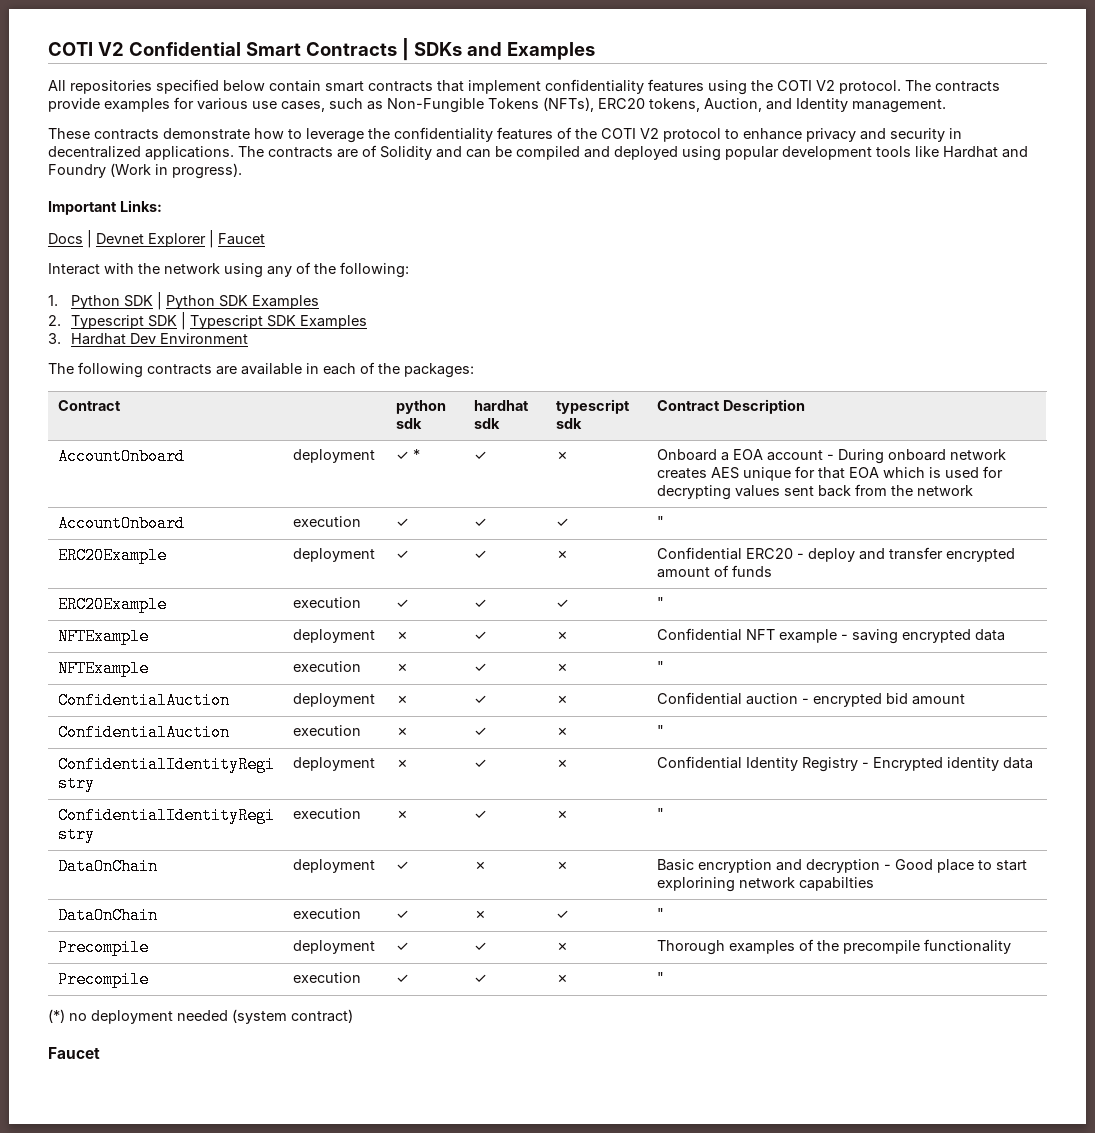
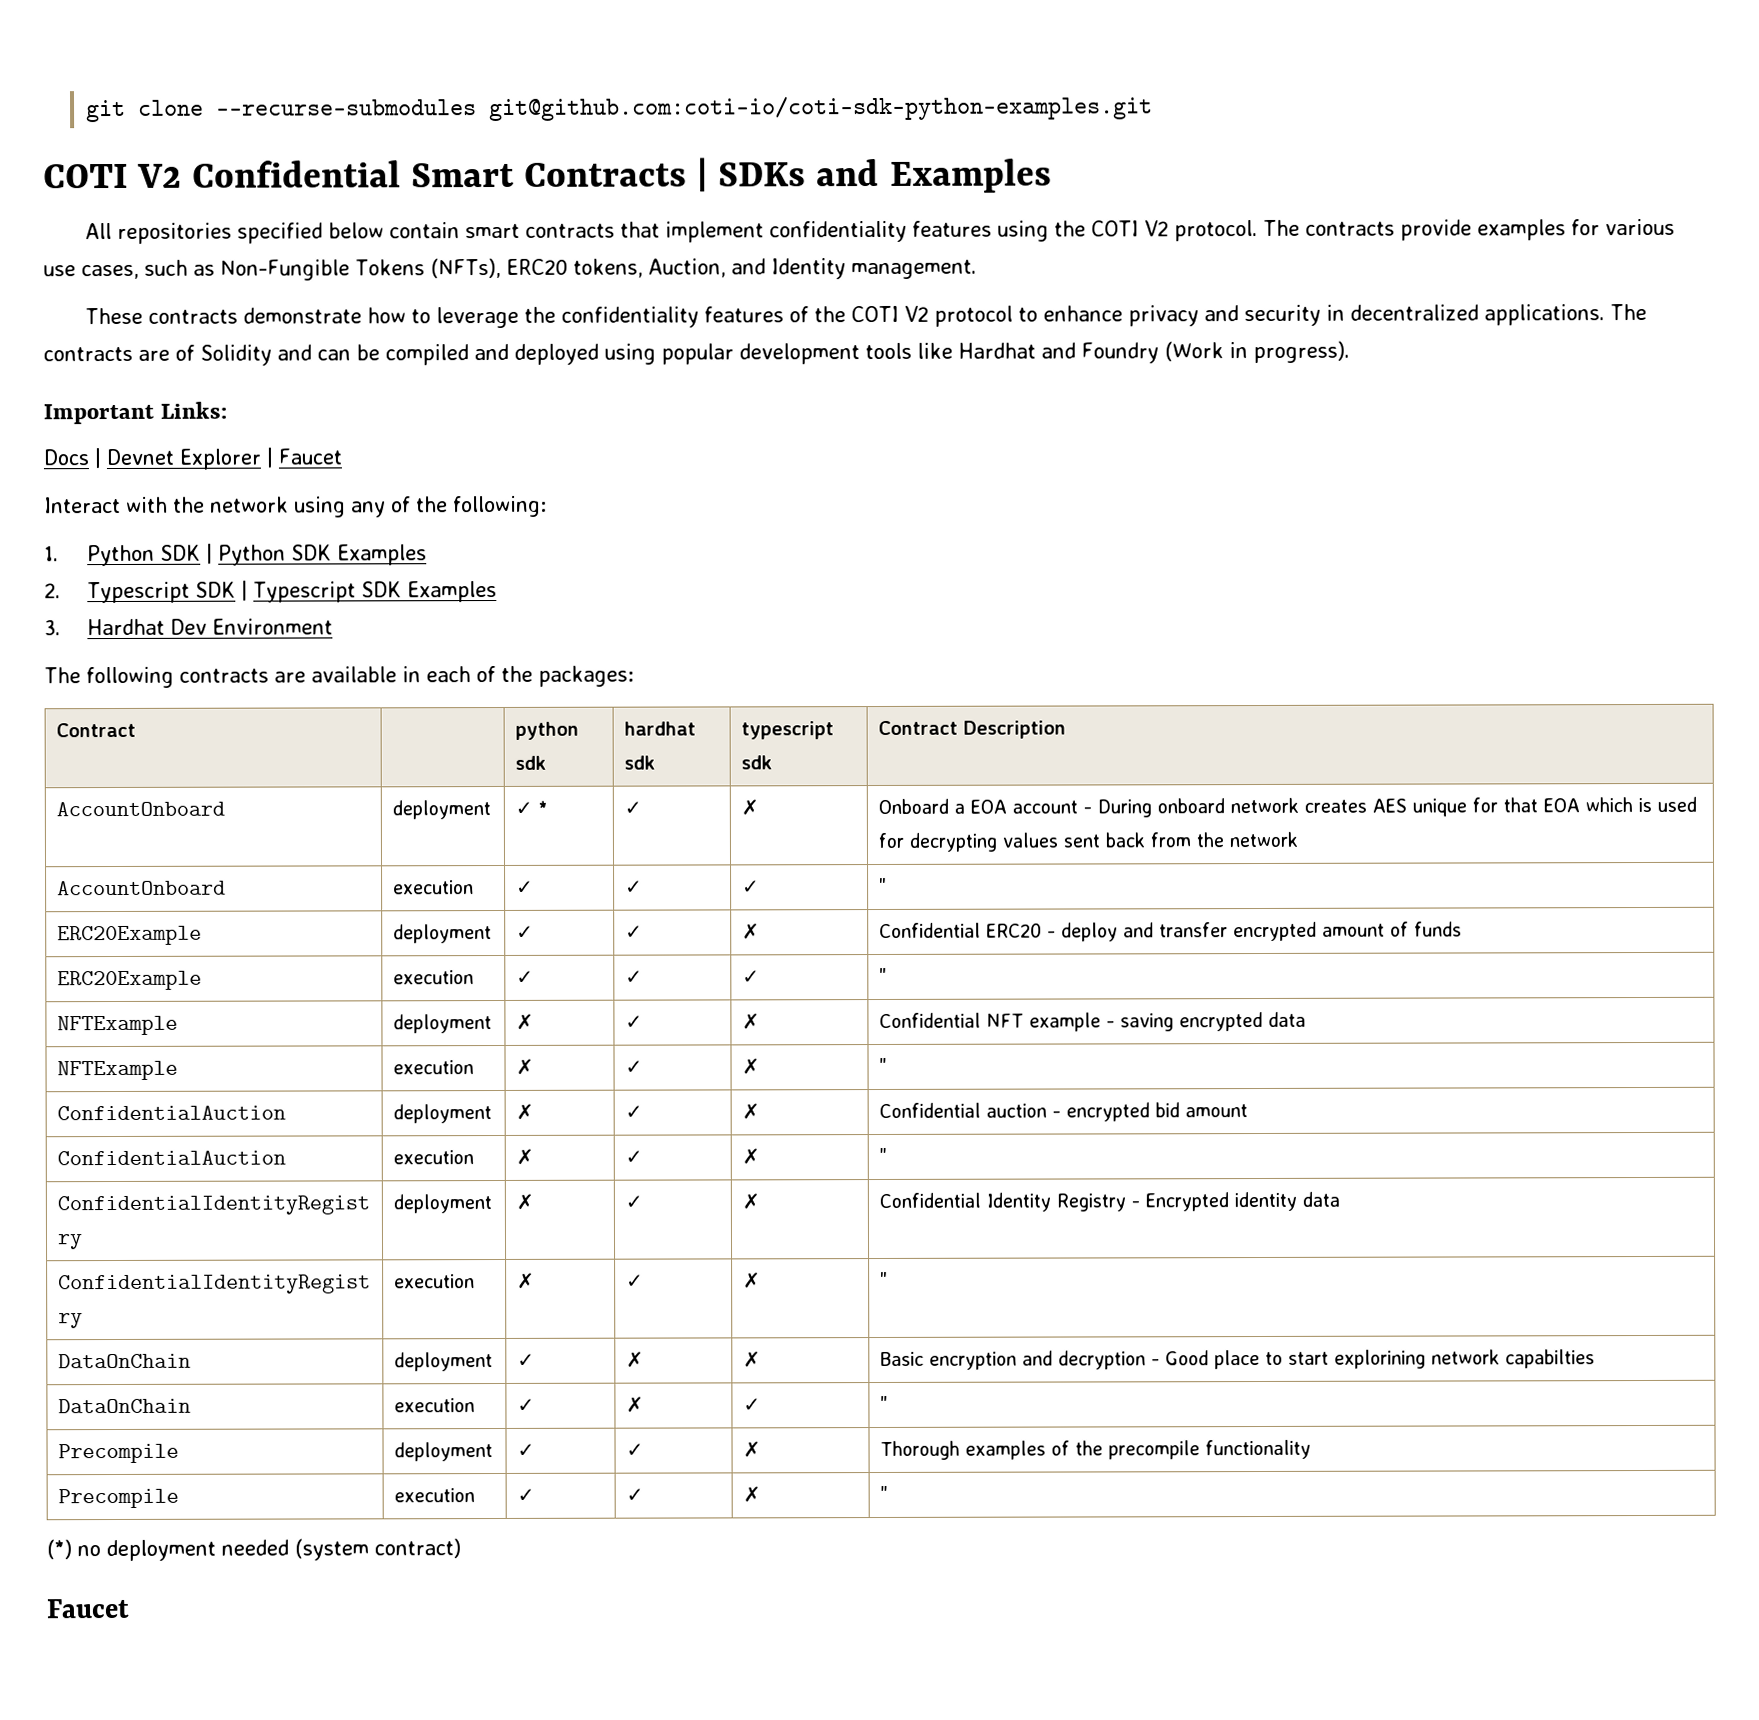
+ git clone --recurse-submodules git@github.com:coti-io/coti-sdk-python-examples.git

